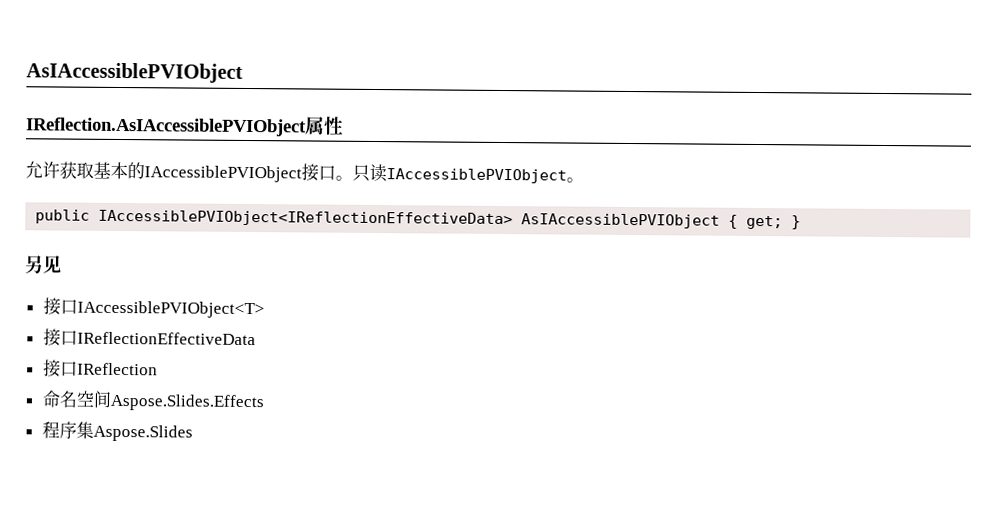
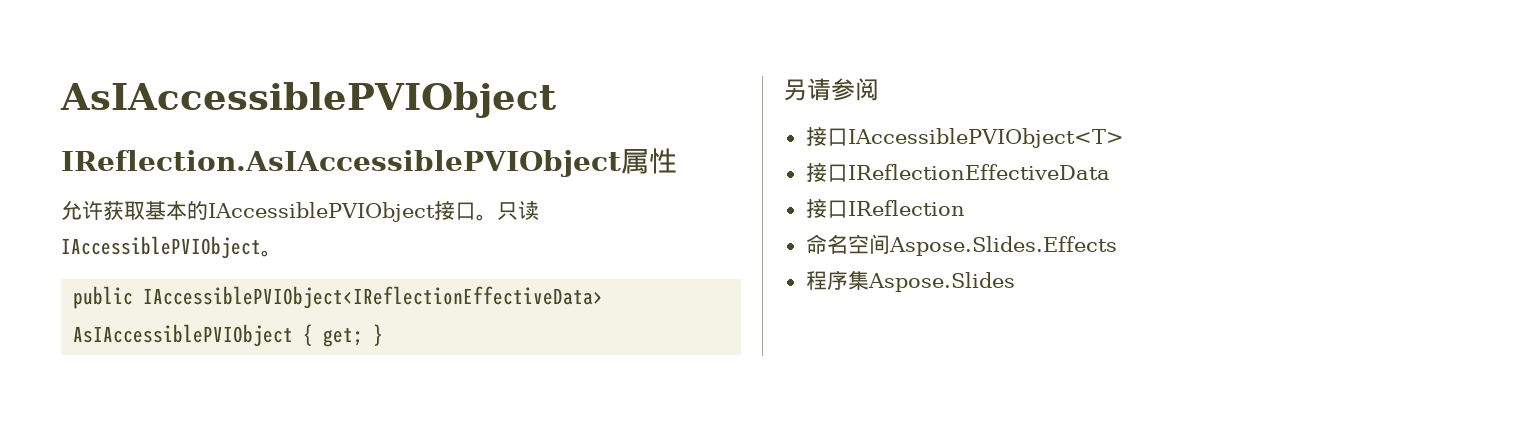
- 另见
+ 另请参阅

